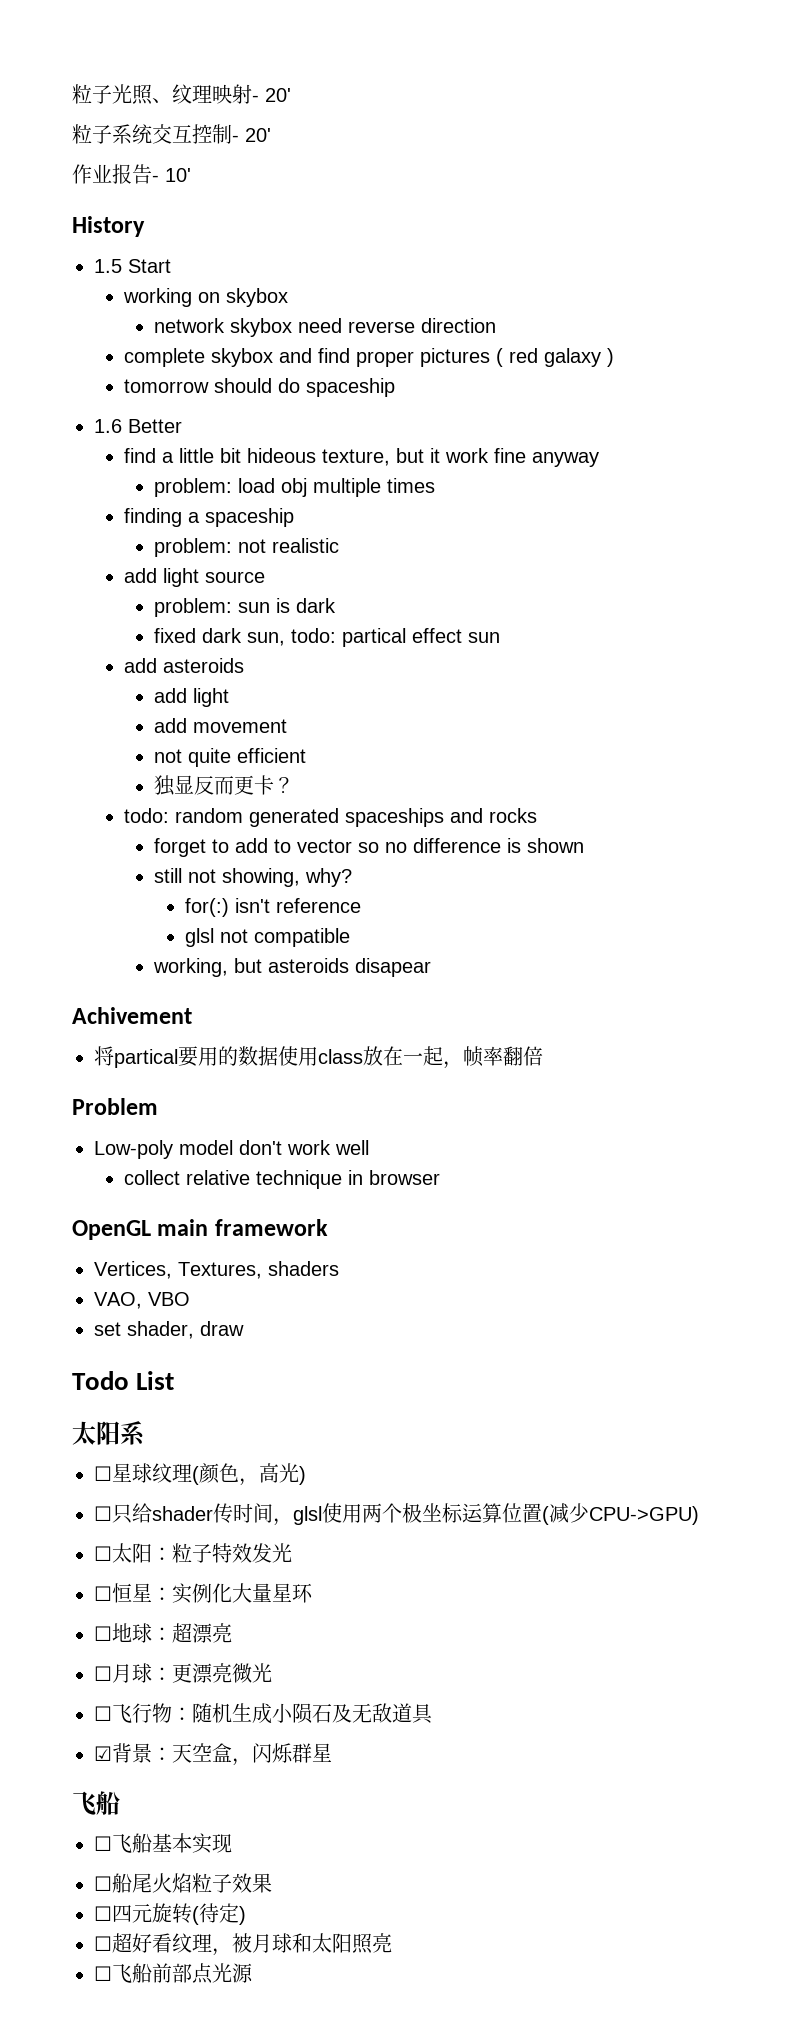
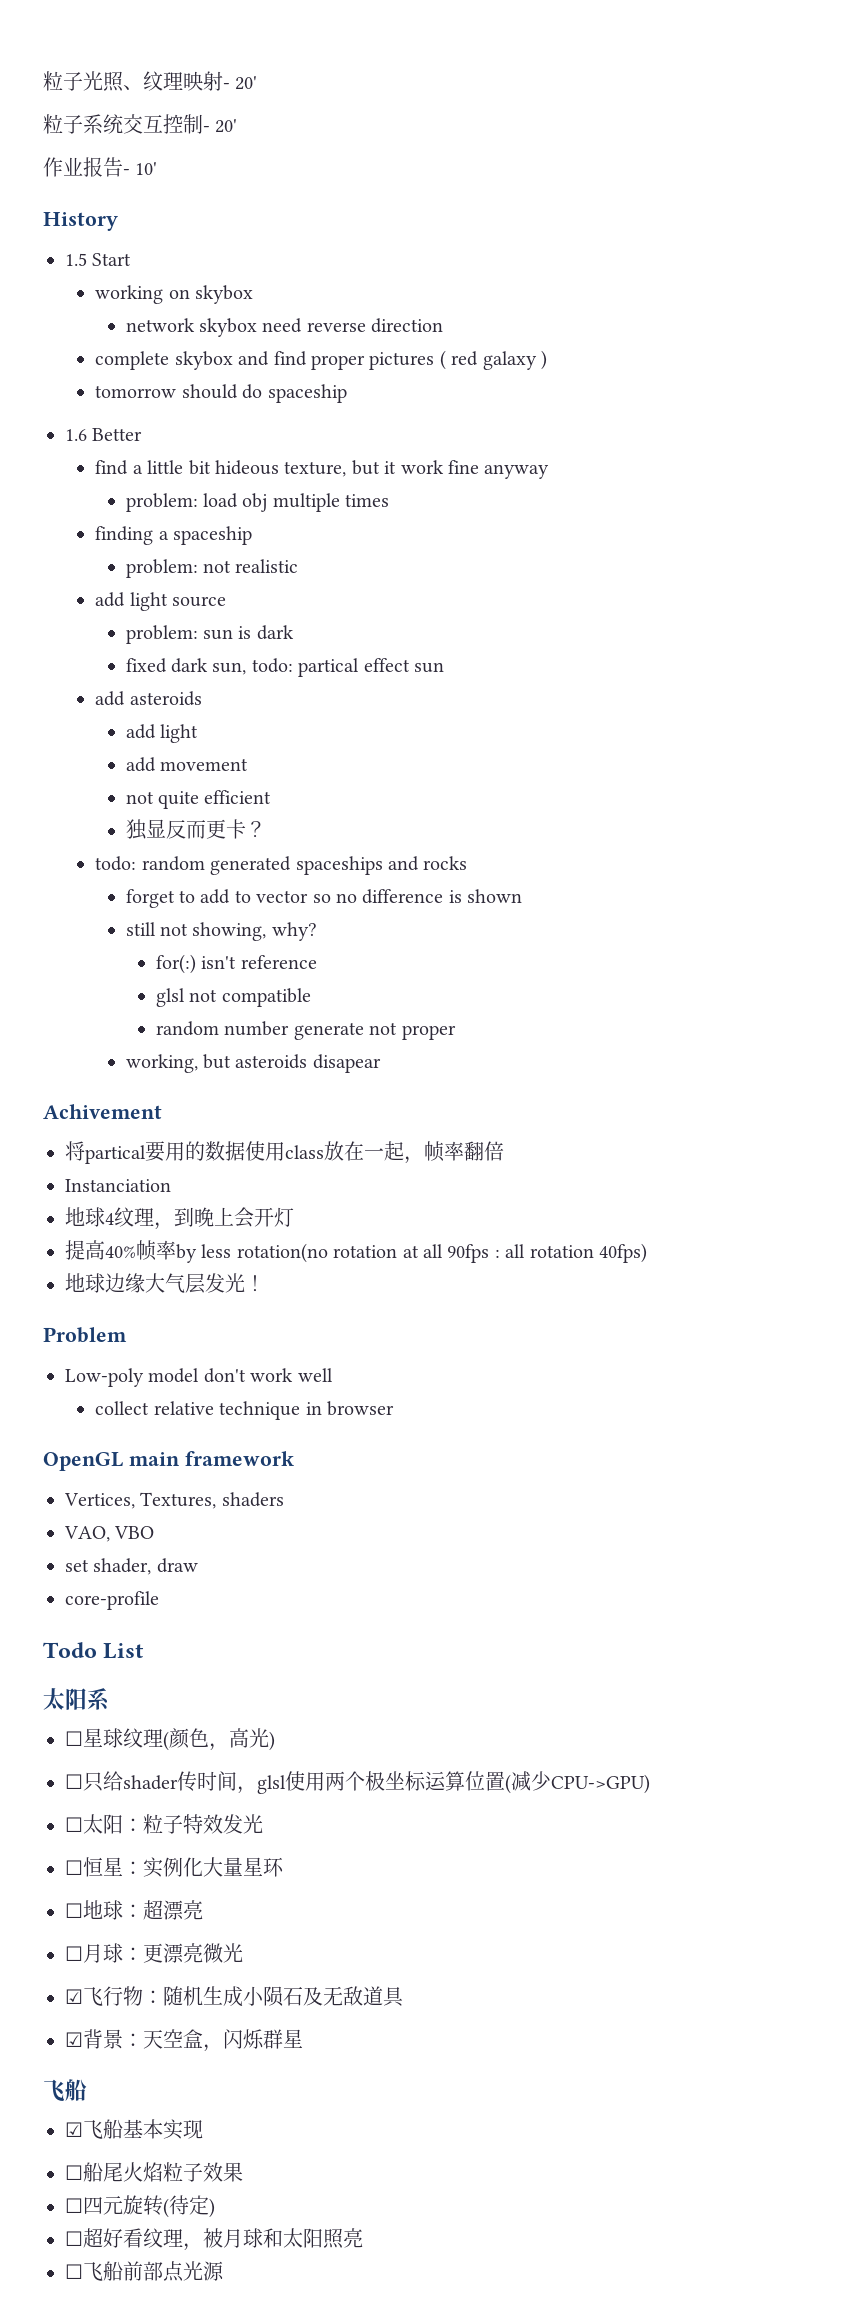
+ random number generate not proper
+ Instanciation
+ 地球4纹理，到晚上会开灯
+ 提高40%帧率by less rotation(no rotation at all 90fps : all rotation 40fps)
+ 地球边缘大气层发光！
+ core-profile
- ☐飞行物：随机生成小陨石及无敌道具
+ ☑飞行物：随机生成小陨石及无敌道具
- ☐飞船基本实现
+ ☑飞船基本实现

